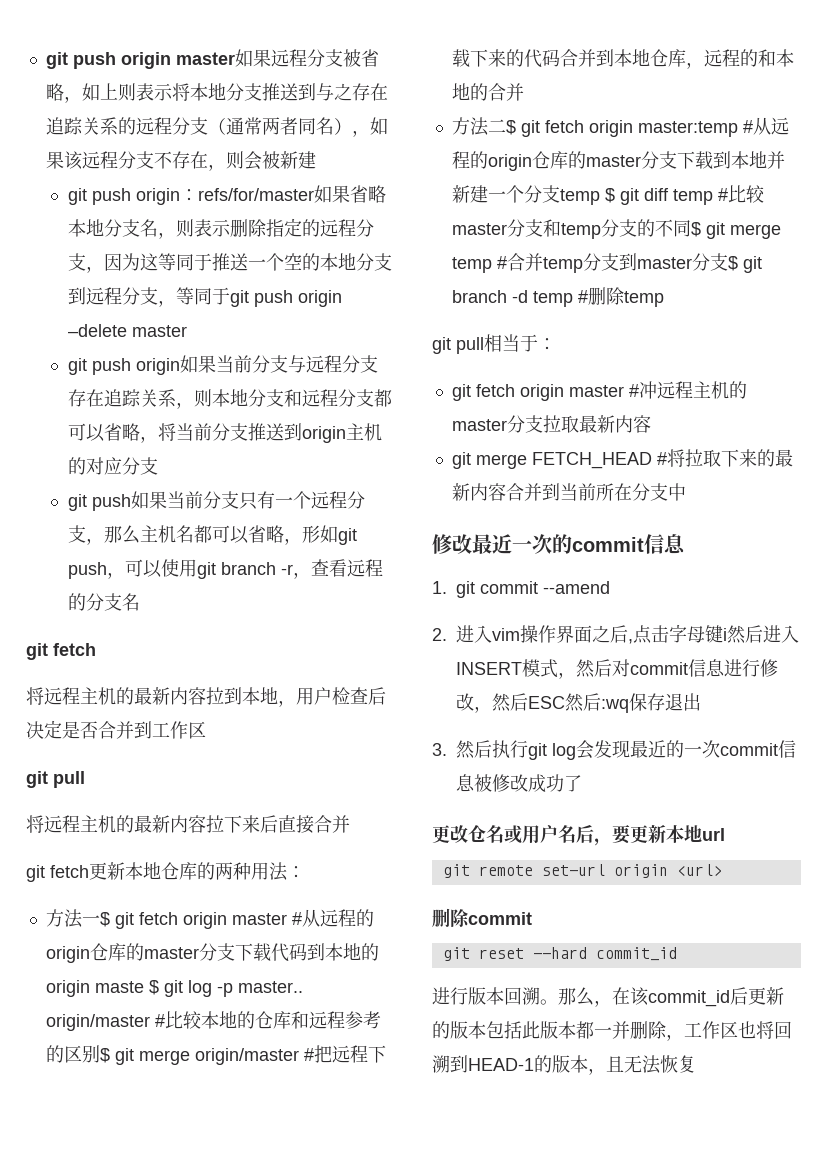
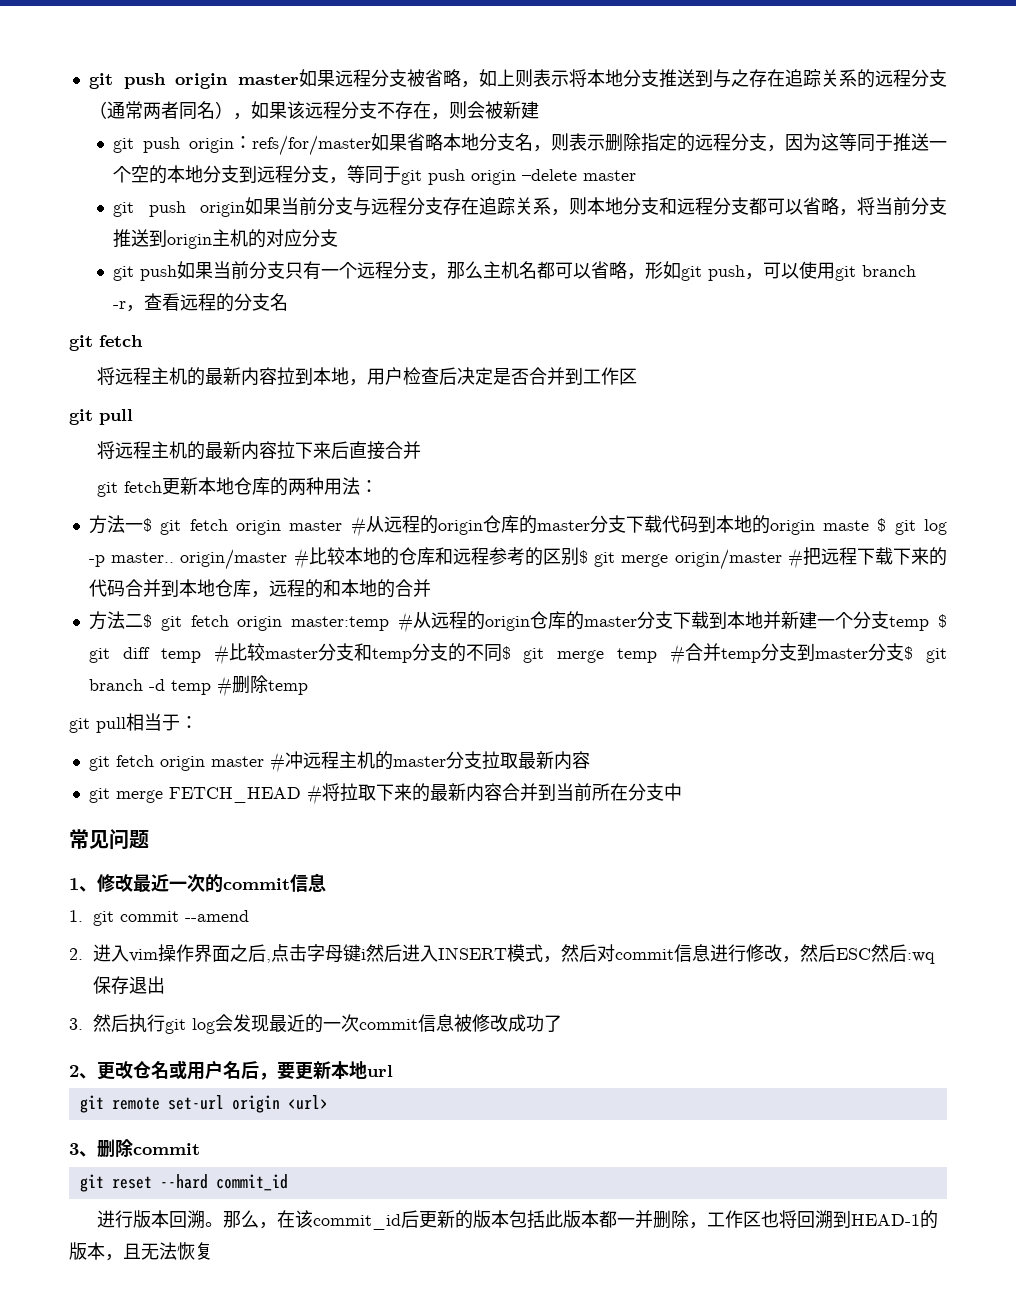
- 修改最近一次的commit信息
+ 常见问题
+ 1、修改最近一次的commit信息
- 更改仓名或用户名后，要更新本地url
+ 2、更改仓名或用户名后，要更新本地url
- 删除commit
+ 3、删除commit

